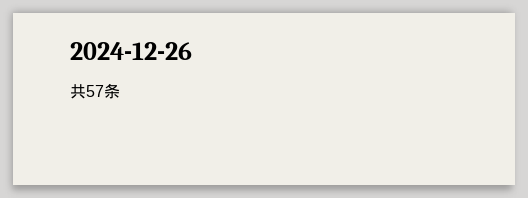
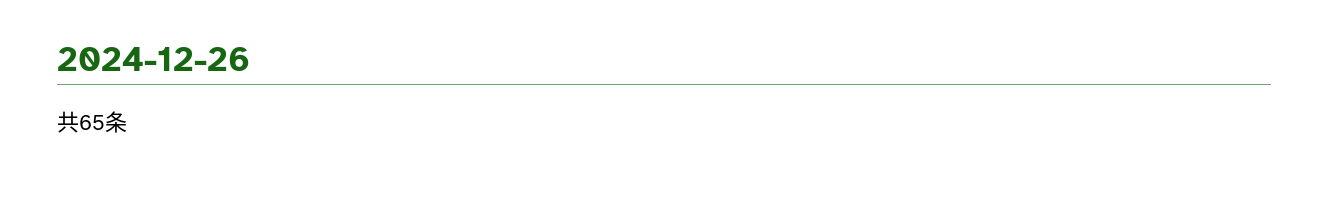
- 共57条
+ 共65条

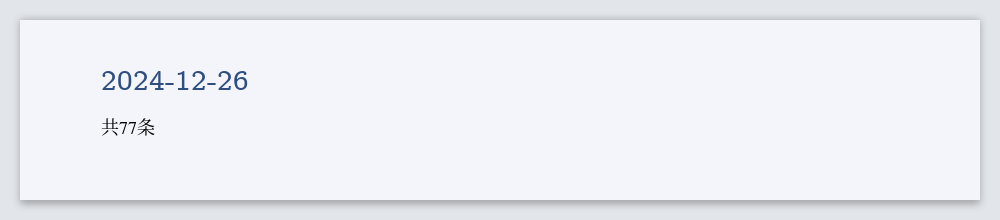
- 共65条
+ 共77条

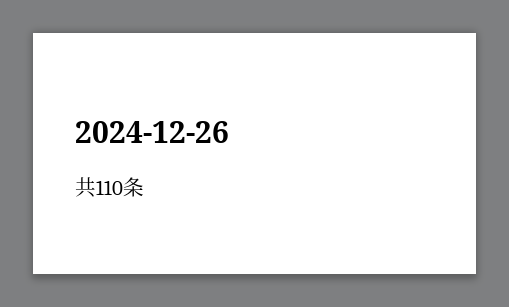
- 共77条
+ 共110条

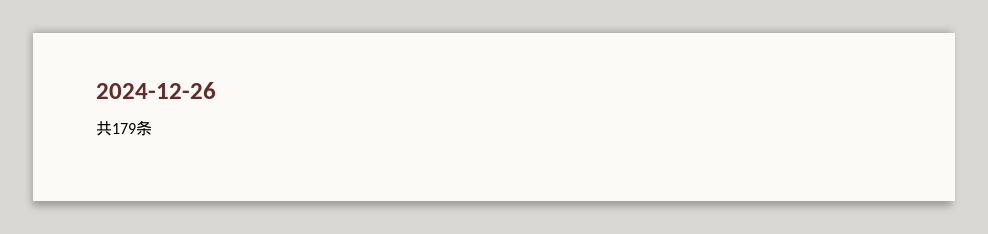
- 共110条
+ 共179条

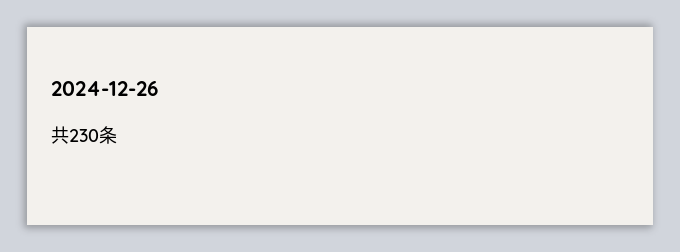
- 共179条
+ 共230条

